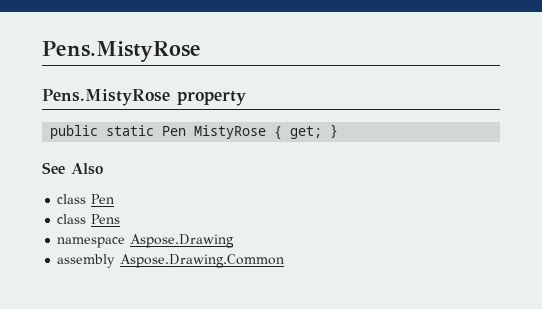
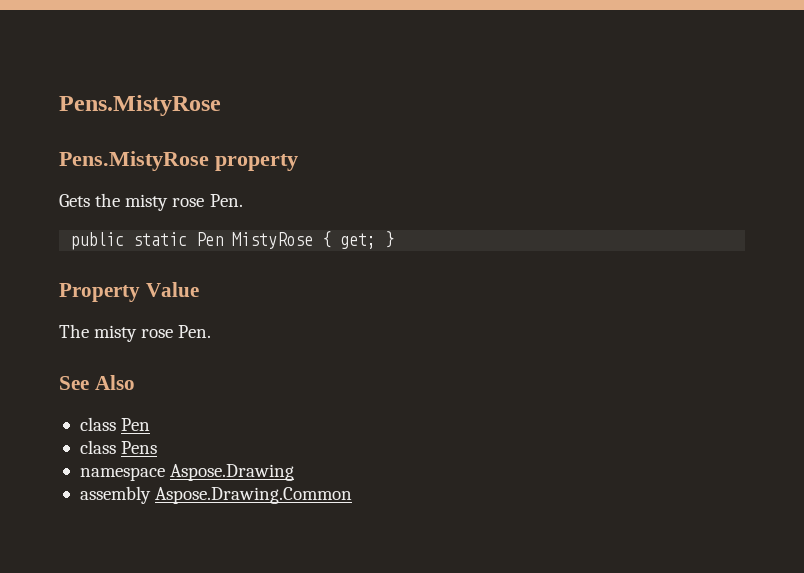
+ Gets the misty rose Pen.
+ Property Value
+ The misty rose Pen.

